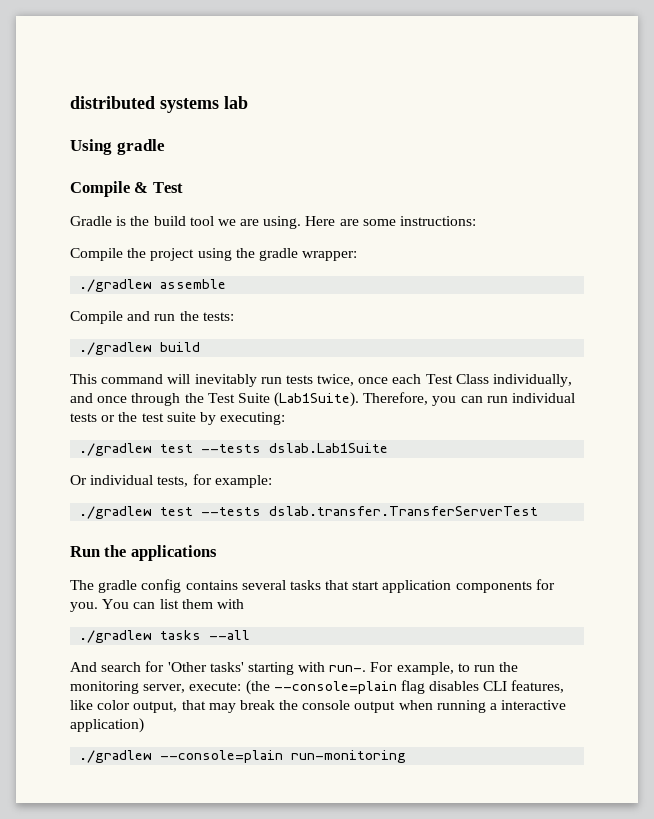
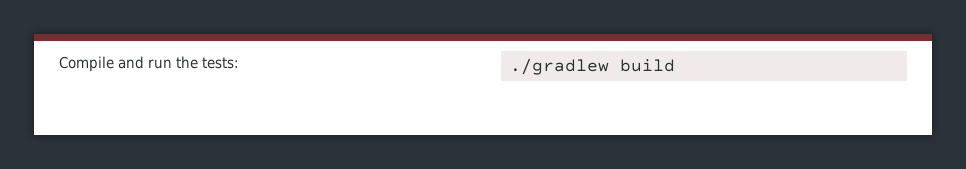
- distributed systems lab
- Using gradle
- Compile & Test
- Gradle is the build tool we are using. Here are some instructions:
- Compile the project using the gradle wrapper:
- ./gradlew assemble
- This command will inevitably run tests twice, once each Test Class individually, and once through the Test Suite (Lab1Suite). Therefore, you can run individual tests or the test suite by executing:
- ./gradlew test --tests dslab.Lab1Suite
- Or individual tests, for example:
- ./gradlew test --tests dslab.transfer.TransferServerTest
- Run the applications
- The gradle config contains several tasks that start application components for you. You can list them with
- ./gradlew tasks --all
- And search for 'Other tasks' starting with run-. For example, to run the monitoring server, execute: (the --console=plain flag disables CLI features, like color output, that may break the console output when running a interactive application)
- ./gradlew --console=plain run-monitoring

